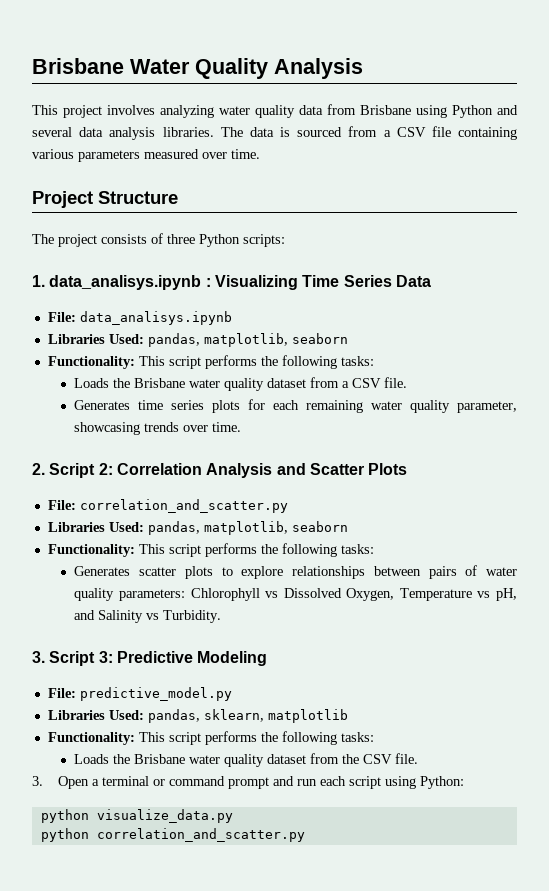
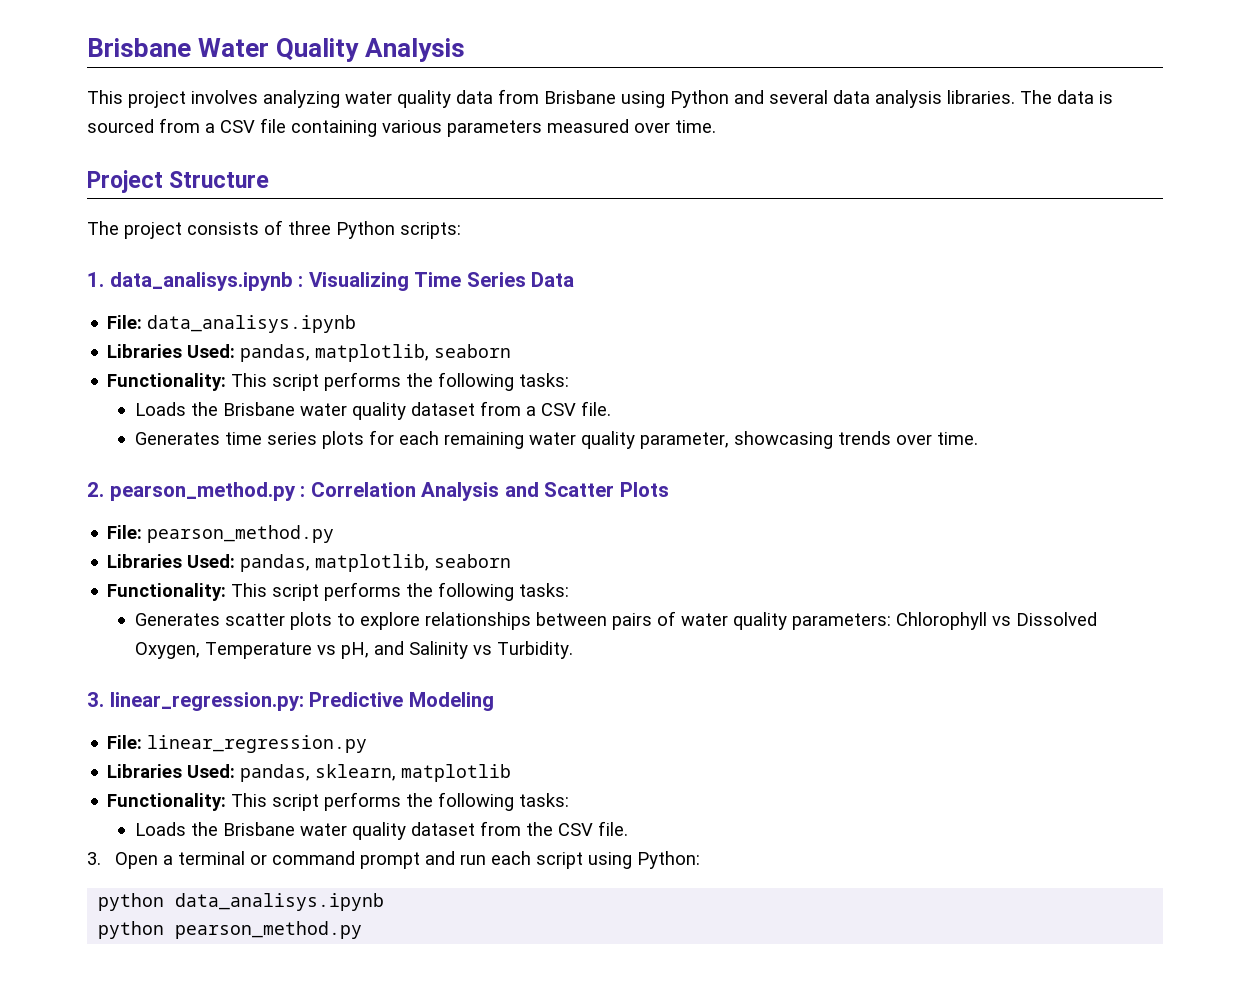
- 2. Script 2: Correlation Analysis and Scatter Plots
+ 2. pearson_method.py : Correlation Analysis and Scatter Plots
- File: correlation_and_scatter.py
+ File: pearson_method.py
- 3. Script 3: Predictive Modeling
+ 3. linear_regression.py: Predictive Modeling
- File: predictive_model.py
+ File: linear_regression.py
- python visualize_data.py
- python correlation_and_scatter.py
+ python data_analisys.ipynb
+ python pearson_method.py

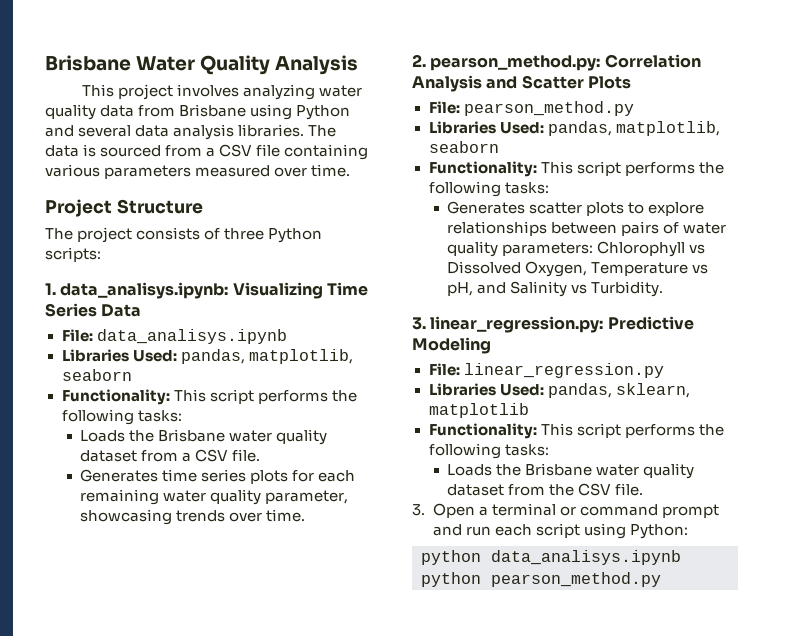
- 1. data_analisys.ipynb : Visualizing Time Series Data
+ 1. data_analisys.ipynb: Visualizing Time Series Data
- 2. pearson_method.py : Correlation Analysis and Scatter Plots
+ 2. pearson_method.py: Correlation Analysis and Scatter Plots

